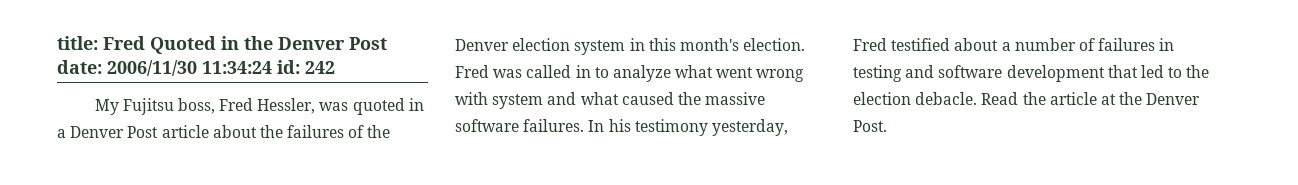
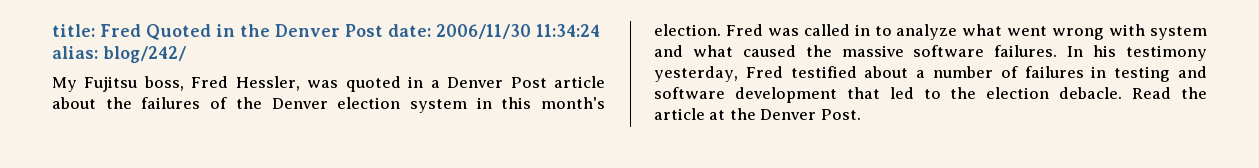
- title: Fred Quoted in the Denver Post date: 2006/11/30 11:34:24 id: 242
+ title: Fred Quoted in the Denver Post date: 2006/11/30 11:34:24 alias: blog/242/

